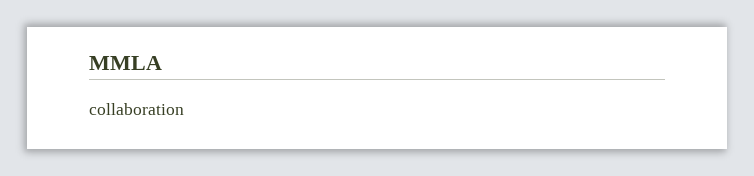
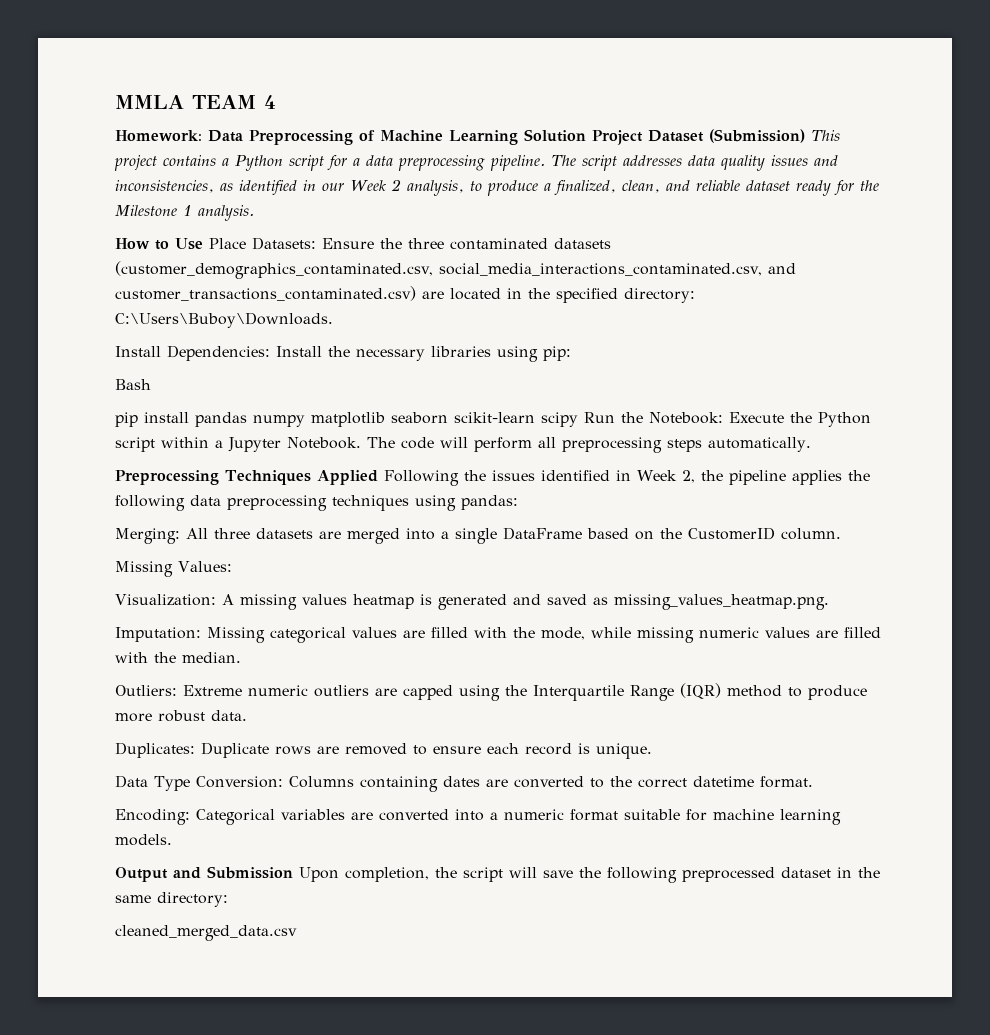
- MMLA
- collaboration
+ MMLA TEAM 4
+ Homework: Data Preprocessing of Machine Learning Solution Project Dataset (Submission) This project contains a Python script for a data preprocessing pipeline. The script addresses data quality issues and inconsistencies, as identified in our Week 2 analysis, to produce a finalized, clean, and reliable dataset ready for the Milestone 1 analysis.
+ How to Use Place Datasets: Ensure the three contaminated datasets (customer_demographics_contaminated.csv, social_media_interactions_contaminated.csv, and customer_transactions_contaminated.csv) are located in the specified directory: C:\Users\Buboy\Downloads.
+ Install Dependencies: Install the necessary libraries using pip:
+ Bash
+ pip install pandas numpy matplotlib seaborn scikit-learn scipy Run the Notebook: Execute the Python script within a Jupyter Notebook. The code will perform all preprocessing steps automatically.
+ Preprocessing Techniques Applied Following the issues identified in Week 2, the pipeline applies the following data preprocessing techniques using pandas:
+ Merging: All three datasets are merged into a single DataFrame based on the CustomerID column.
+ Missing Values:
+ Visualization: A missing values heatmap is generated and saved as missing_values_heatmap.png.
+ Imputation: Missing categorical values are filled with the mode, while missing numeric values are filled with the median.
+ Outliers: Extreme numeric outliers are capped using the Interquartile Range (IQR) method to produce more robust data.
+ Duplicates: Duplicate rows are removed to ensure each record is unique.
+ Data Type Conversion: Columns containing dates are converted to the correct datetime format.
+ Encoding: Categorical variables are converted into a numeric format suitable for machine learning models.
+ Output and Submission Upon completion, the script will save the following preprocessed dataset in the same directory:
+ cleaned_merged_data.csv

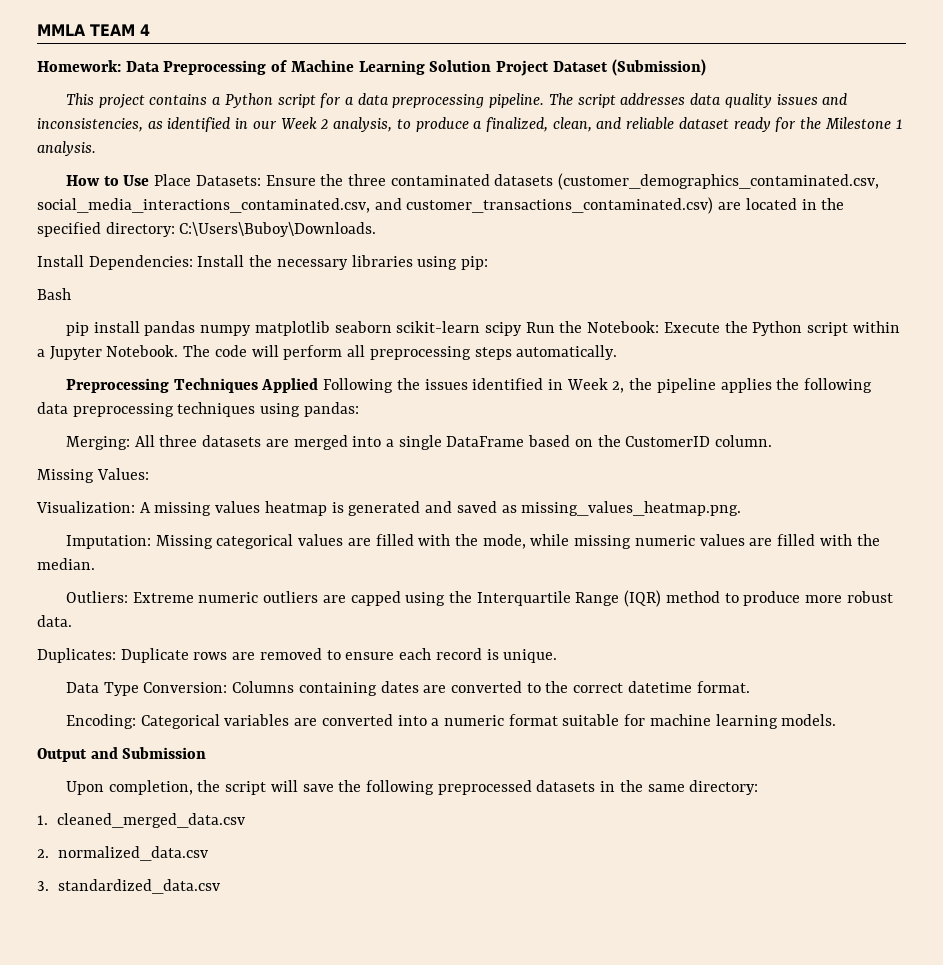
- Homework: Data Preprocessing of Machine Learning Solution Project Dataset (Submission) This project contains a Python script for a data preprocessing pipeline.
+ Homework: Data Preprocessing of Machine Learning Solution Project Dataset (Submission)
+ This project contains a Python script for a data preprocessing pipeline.
- Output and Submission Upon completion, the script will save the following preprocessed dataset in the same directory:
+ Output and Submission
+ Upon completion, the script will save the following preprocessed datasets in the same directory:
- cleaned_merged_data.csv
+ 1. cleaned_merged_data.csv
+ 2. normalized_data.csv
+ 3. standardized_data.csv

